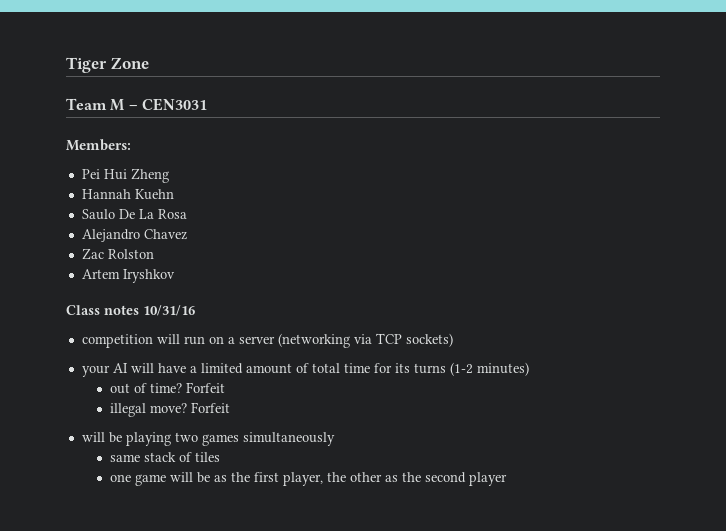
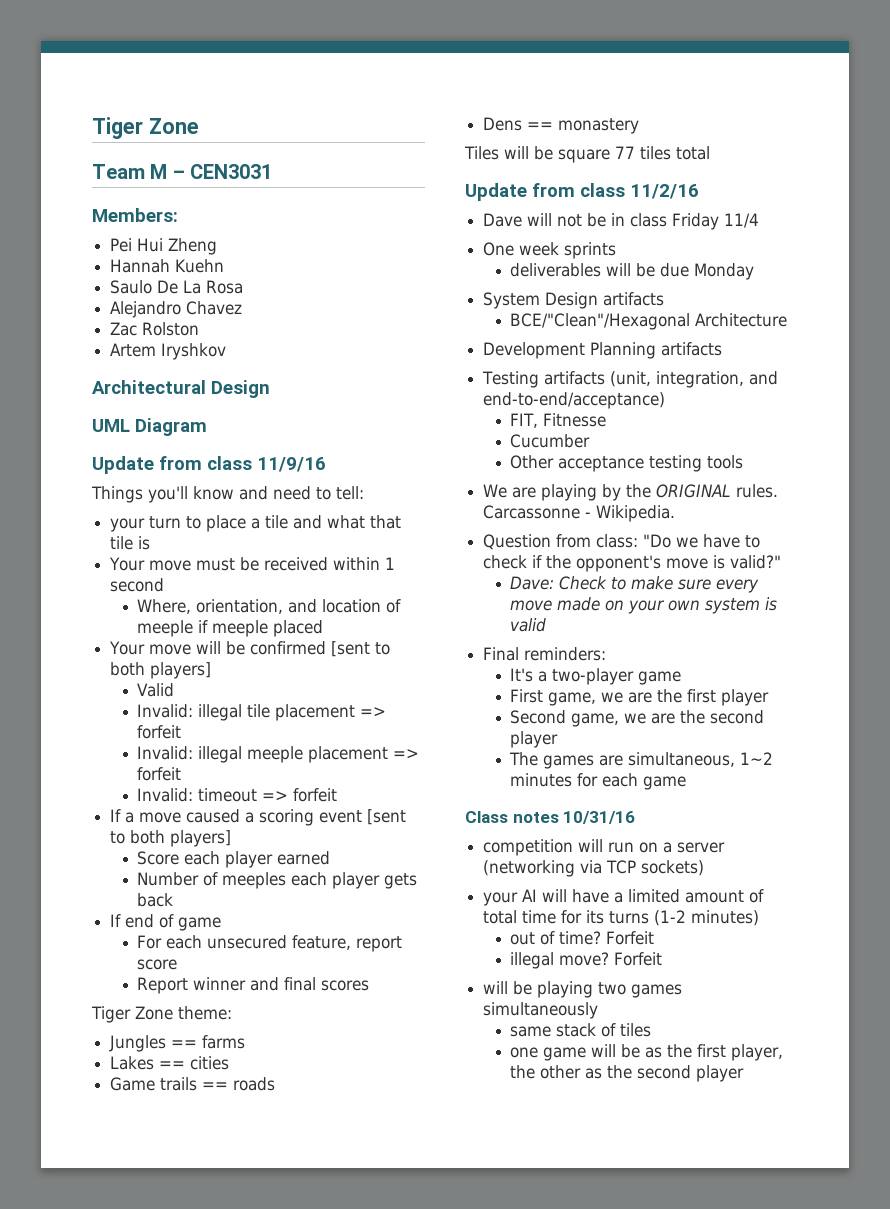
+ Architectural Design
+ UML Diagram
+ Update from class 11/9/16
+ Things you'll know and need to tell:
+ your turn to place a tile and what that tile is
+ Your move must be received within 1 second
+ Where, orientation, and location of meeple if meeple placed
+ Your move will be confirmed [sent to both players]
+ Valid
+ Invalid: illegal tile placement => forfeit
+ Invalid: illegal meeple placement => forfeit
+ Invalid: timeout => forfeit
+ If a move caused a scoring event [sent to both players]
+ Score each player earned
+ Number of meeples each player gets back
+ If end of game
+ For each unsecured feature, report score
+ Report winner and final scores
+ Tiger Zone theme:
+ Jungles == farms
+ Lakes == cities
+ Game trails == roads
+ Dens == monastery
+ Tiles will be square 77 tiles total
+ Update from class 11/2/16
+ Dave will not be in class Friday 11/4
+ One week sprints
+ deliverables will be due Monday
+ System Design artifacts
+ BCE/"Clean"/Hexagonal Architecture
+ Development Planning artifacts
+ Testing artifacts (unit, integration, and end-to-end/acceptance)
+ FIT, Fitnesse
+ Cucumber
+ Other acceptance testing tools
+ We are playing by the ORIGINAL rules. Carcassonne - Wikipedia.
+ Question from class: "Do we have to check if the opponent's move is valid?"
+ Dave: Check to make sure every move made on your own system is valid
+ Final reminders:
+ It's a two-player game
+ First game, we are the first player
+ Second game, we are the second player
+ The games are simultaneous, 1~2 minutes for each game

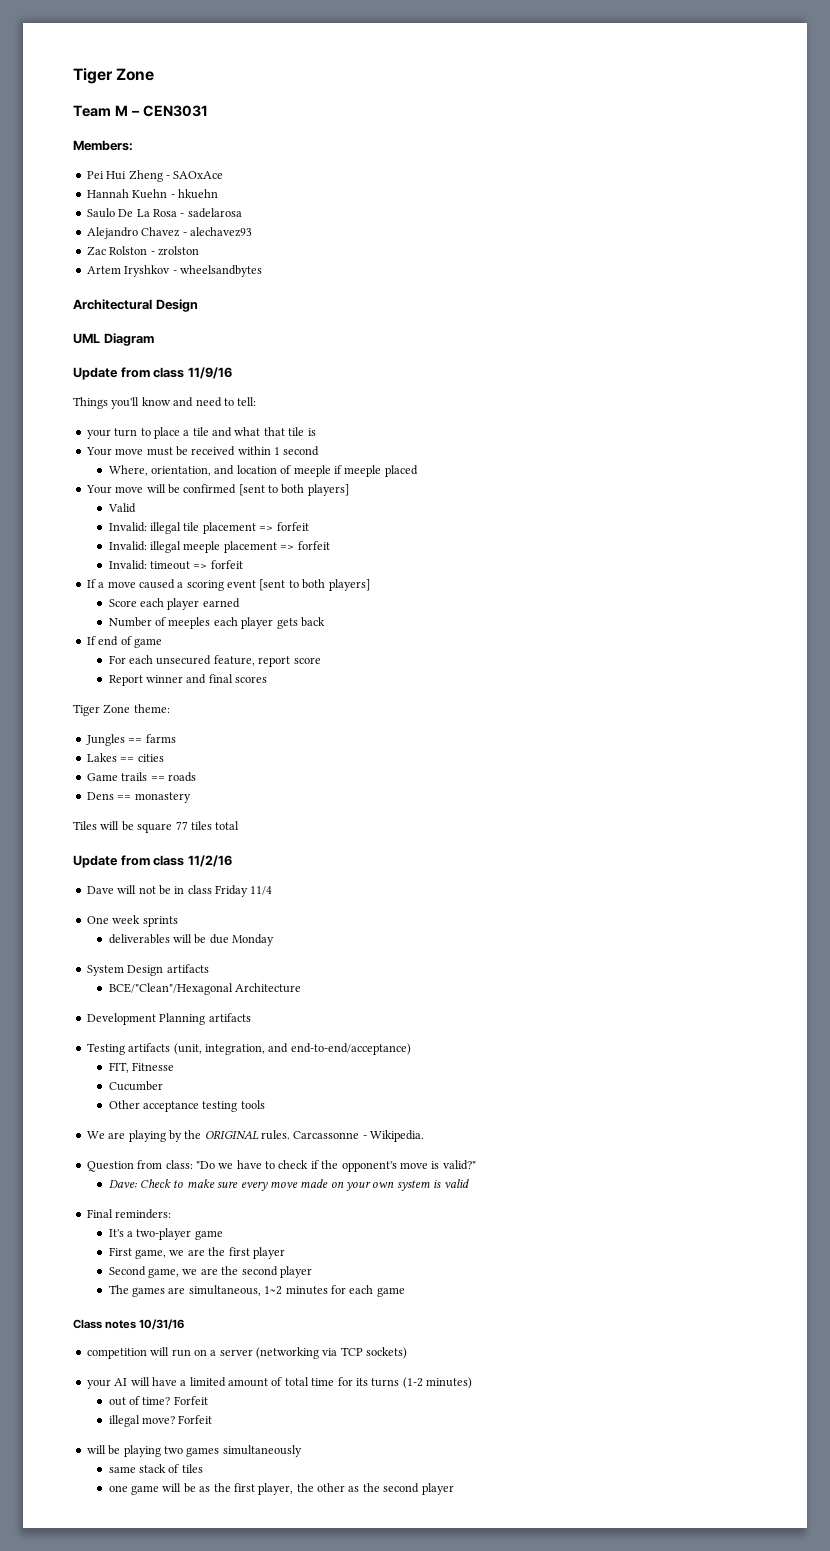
- Pei Hui Zheng
+ Pei Hui Zheng - SAOxAce
- Hannah Kuehn
+ Hannah Kuehn - hkuehn
- Saulo De La Rosa
+ Saulo De La Rosa - sadelarosa
- Alejandro Chavez
+ Alejandro Chavez - alechavez93
- Zac Rolston
+ Zac Rolston - zrolston
- Artem Iryshkov
+ Artem Iryshkov - wheelsandbytes

